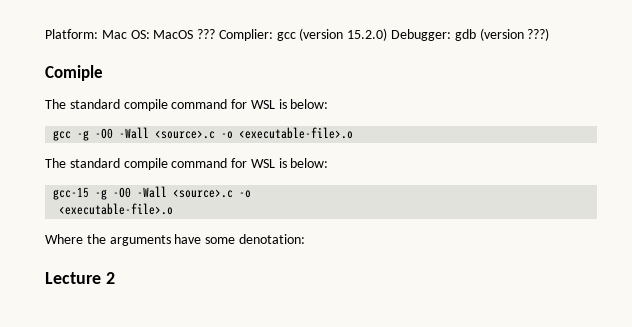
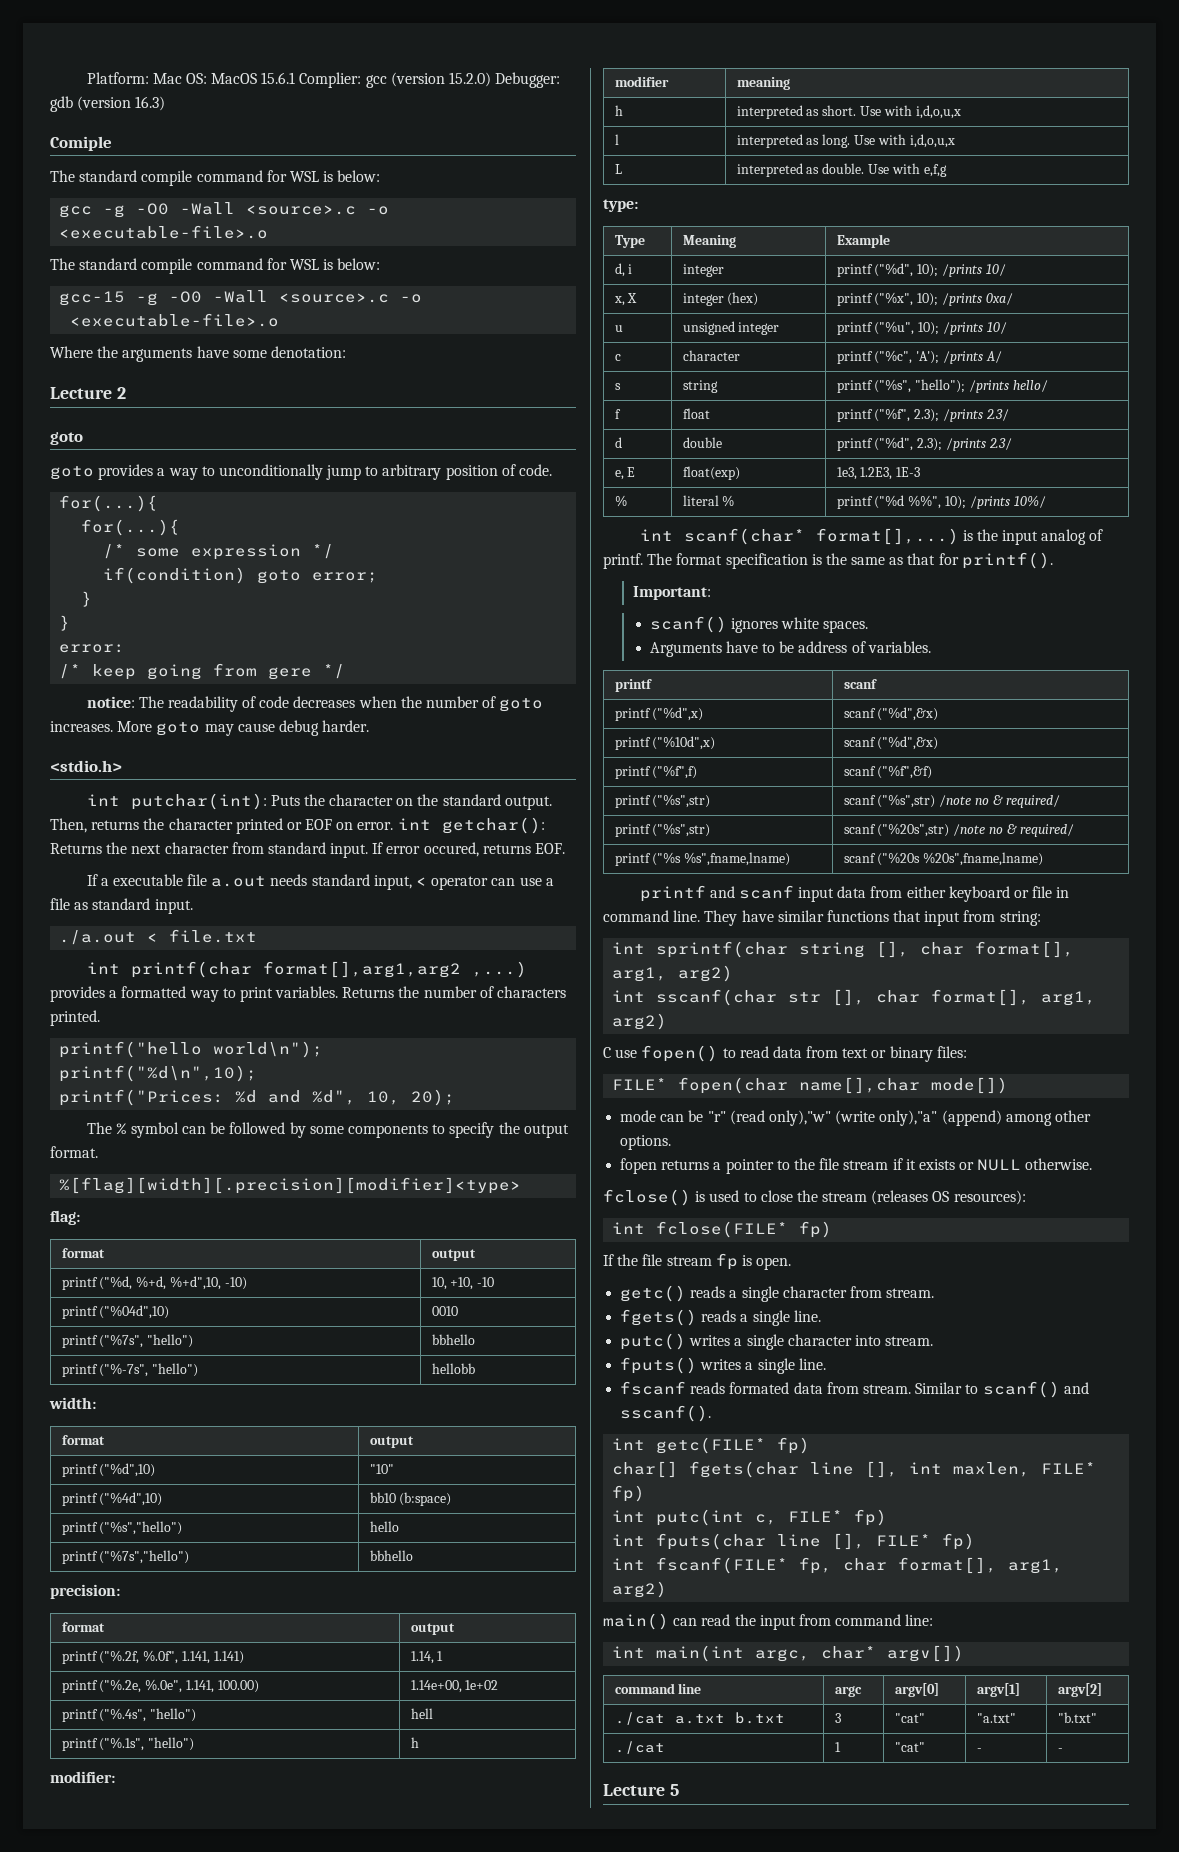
- Platform: Mac OS: MacOS ??? Complier: gcc (version 15.2.0) Debugger: gdb (version ???)
+ Platform: Mac OS: MacOS 15.6.1 Complier: gcc (version 15.2.0) Debugger: gdb (version 16.3)
  Lecture 2
+ goto
+ goto provides a way to unconditionally jump to arbitrary position of code.
+ for(...){
+ for(...){
+ /* some expression */
+ if(condition) goto error;
+ }
+ }
+ error:
+ /* keep going from gere */
+ notice: The readability of code decreases when the number of goto increases. More goto may cause debug harder.
+ <stdio.h>
+ int putchar(int): Puts the character on the standard output. Then, returns the character printed or EOF on error. int getchar(): Returns the next character from standard input. If error occured, returns EOF.
+ If a executable file a.out needs standard input, < operator can use a file as standard input.
+ ./a.out < file.txt
+ int printf(char format[],arg1,arg2 ,...) provides a formatted way to print variables. Returns the number of characters printed.
+ printf("hello world\n");
+ printf("%d\n",10);
+ printf("Prices: %d and %d", 10, 20);
+ The % symbol can be followed by some components to specify the output format.
+ %[flag][width][.precision][modifier]<type>
+ flag:
+ format | output
+ printf ("%d, %+d, %+d",10, -10) | 10, +10, -10
+ printf ("%04d",10) | 0010
+ printf ("%7s", "hello") | bbhello
+ printf ("%-7s", "hello") | hellobb
+ width:
+ format | output
+ printf ("%d",10) | "10"
+ printf ("%4d",10) | bb10 (b:space)
+ printf ("%s","hello") | hello
+ printf ("%7s","hello") | bbhello
+ precision:
+ format | output
+ printf ("%.2f, %.0f", 1.141, 1.141) | 1.14, 1
+ printf ("%.2e, %.0e", 1.141, 100.00) | 1.14e+00, 1e+02
+ printf ("%.4s", "hello") | hell
+ printf ("%.1s", "hello") | h
+ modifier:
+ modifier | meaning
+ h | interpreted as short. Use with i,d,o,u,x
+ l | interpreted as long. Use with i,d,o,u,x
+ L | interpreted as double. Use with e,f,g
+ type:
+ Type | Meaning | Example
+ d, i | integer | printf ("%d", 10); /prints 10/
+ x, X | integer (hex) | printf ("%x", 10); /prints 0xa/
+ u | unsigned integer | printf ("%u", 10); /prints 10/
+ c | character | printf ("%c", 'A'); /prints A/
+ s | string | printf ("%s", "hello"); /prints hello/
+ f | float | printf ("%f", 2.3); /prints 2.3/
+ d | double | printf ("%d", 2.3); /prints 2.3/
+ e, E | float(exp) | 1e3, 1.2E3, 1E-3
+ % | literal % | printf ("%d %%", 10); /prints 10%/
+ int scanf(char* format[],...) is the input analog of printf. The format specification is the same as that for printf().
+ Important:
+ scanf() ignores white spaces.
+ Arguments have to be address of variables.
+ printf | scanf
+ printf ("%d",x) | scanf ("%d",&x)
+ printf ("%10d",x) | scanf ("%d",&x)
+ printf ("%f",f) | scanf ("%f",&f)
+ printf ("%s",str) | scanf ("%s",str) /note no & required/
+ printf ("%s",str) | scanf ("%20s",str) /note no & required/
+ printf ("%s %s",fname,lname) | scanf ("%20s %20s",fname,lname)
+ printf and scanf input data from either keyboard or file in command line. They have similar functions that input from string:
+ int sprintf(char string [], char format[], arg1, arg2)
+ int sscanf(char str [], char format[], arg1, arg2)
+ C use fopen() to read data from text or binary files:
+ FILE* fopen(char name[],char mode[])
+ mode can be "r" (read only),"w" (write only),"a" (append) among other options.
+ fopen returns a pointer to the file stream if it exists or NULL otherwise.
+ fclose() is used to close the stream (releases OS resources):
+ int fclose(FILE* fp)
+ If the file stream fp is open.
+ getc() reads a single character from stream.
+ fgets() reads a single line.
+ putc() writes a single character into stream.
+ fputs() writes a single line.
+ fscanf reads formated data from stream. Similar to scanf() and sscanf().
+ int getc(FILE* fp)
+ char[] fgets(char line [], int maxlen, FILE* fp)
+ int putc(int c, FILE* fp)
+ int fputs(char line [], FILE* fp)
+ int fscanf(FILE* fp, char format[], arg1, arg2)
+ main() can read the input from command line:
+ int main(int argc, char* argv[])
+ command line | argc | argv[0] | argv[1] | argv[2]
+ ./cat a.txt b.txt | 3 | "cat" | "a.txt" | "b.txt"
+ ./cat | 1 | "cat" | - | -
+ Lecture 5

